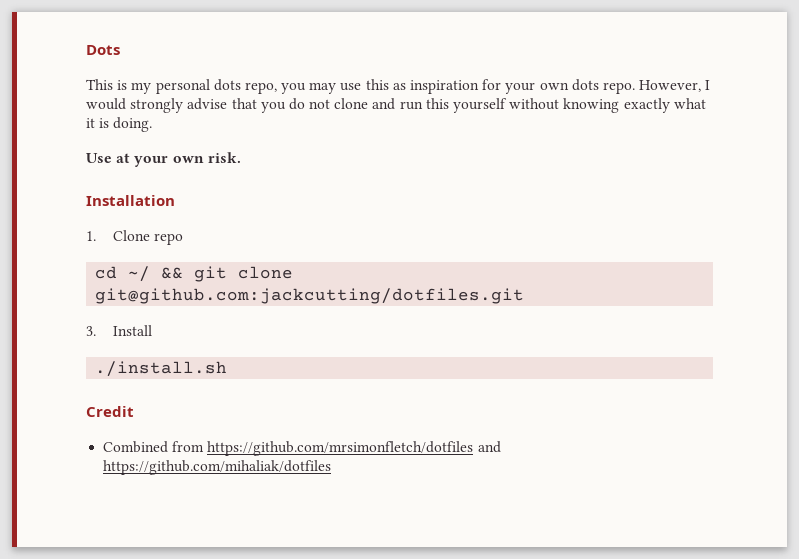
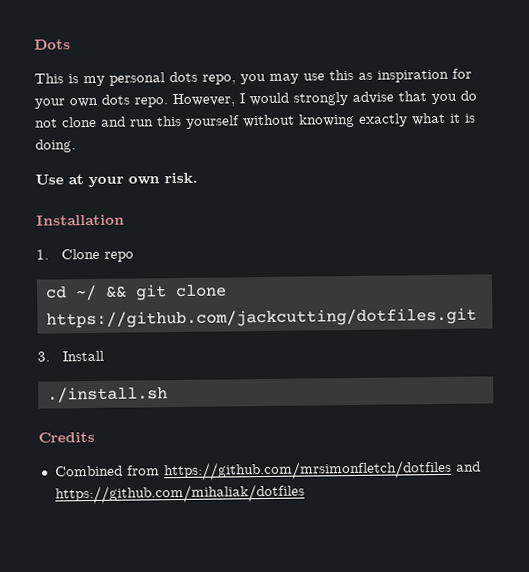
- cd ~/ && git clone git@github.com:jackcutting/dotfiles.git
+ cd ~/ && git clone https://github.com/jackcutting/dotfiles.git
- Credit
+ Credits

